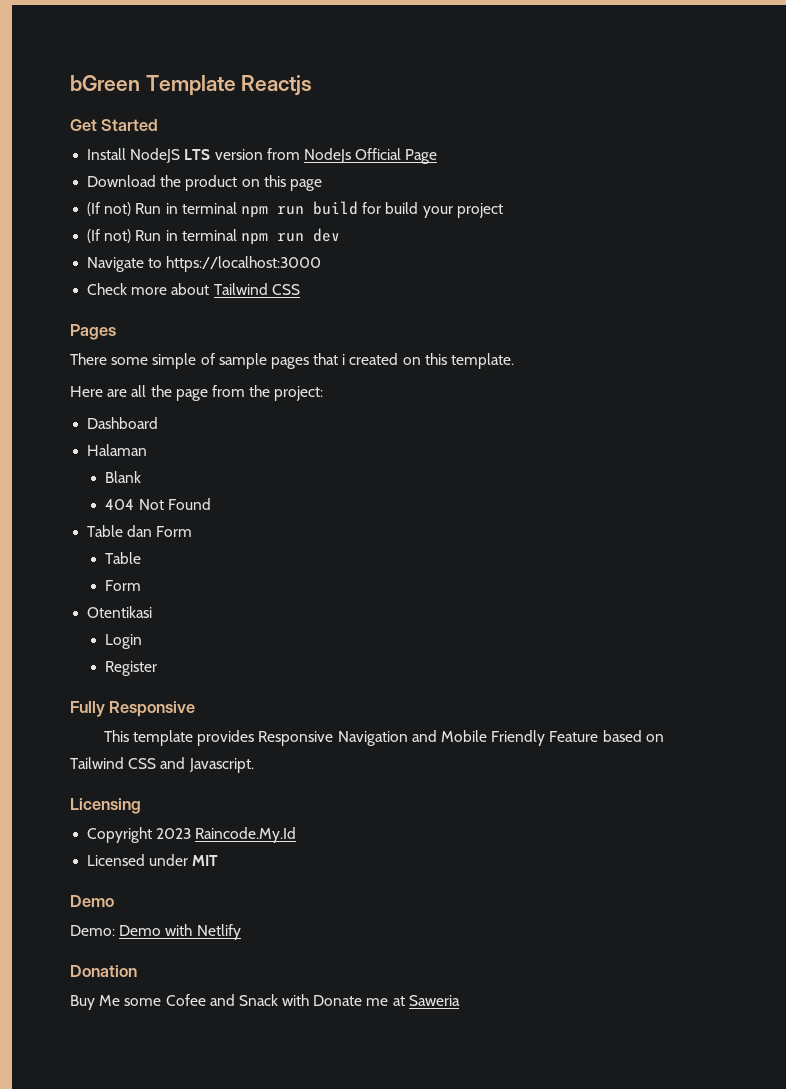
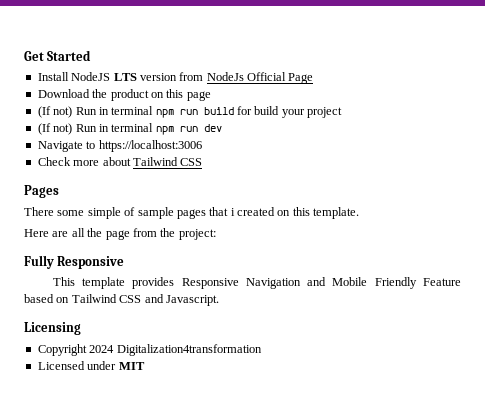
- bGreen Template Reactjs
- Navigate to https://localhost:3000
+ Navigate to https://localhost:3006
- Dashboard
- Halaman
- Blank
- 404 Not Found
- Table dan Form
- Table
- Form
- Otentikasi
- Login
- Register
- Copyright 2023 Raincode.My.Id
+ Copyright 2024 Digitalization4transformation
  Licensed under MIT
- Demo
- Demo: Demo with Netlify
- Donation
- Buy Me some Cofee and Snack with Donate me at Saweria

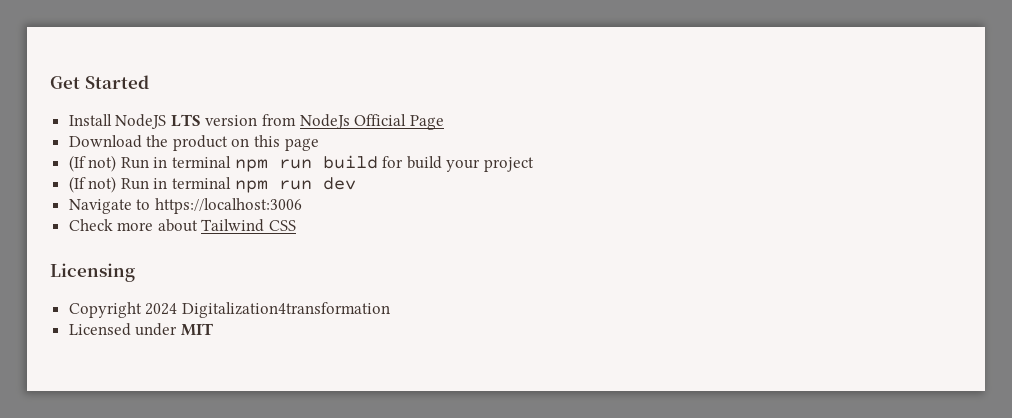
- Pages
- There some simple of sample pages that i created on this template.
- Here are all the page from the project:
- Fully Responsive
- This template provides Responsive Navigation and Mobile Friendly Feature based on Tailwind CSS and Javascript.

